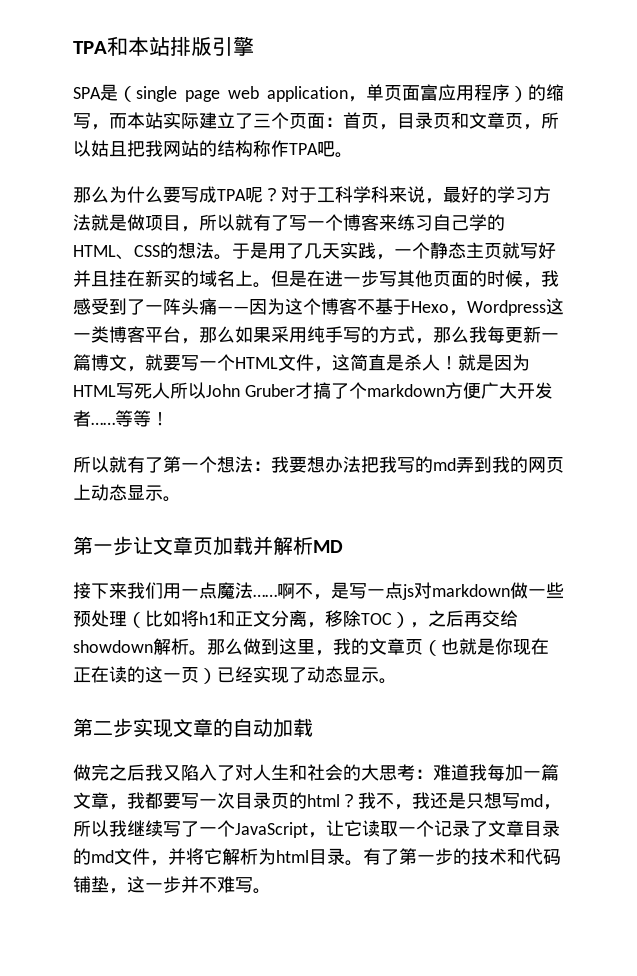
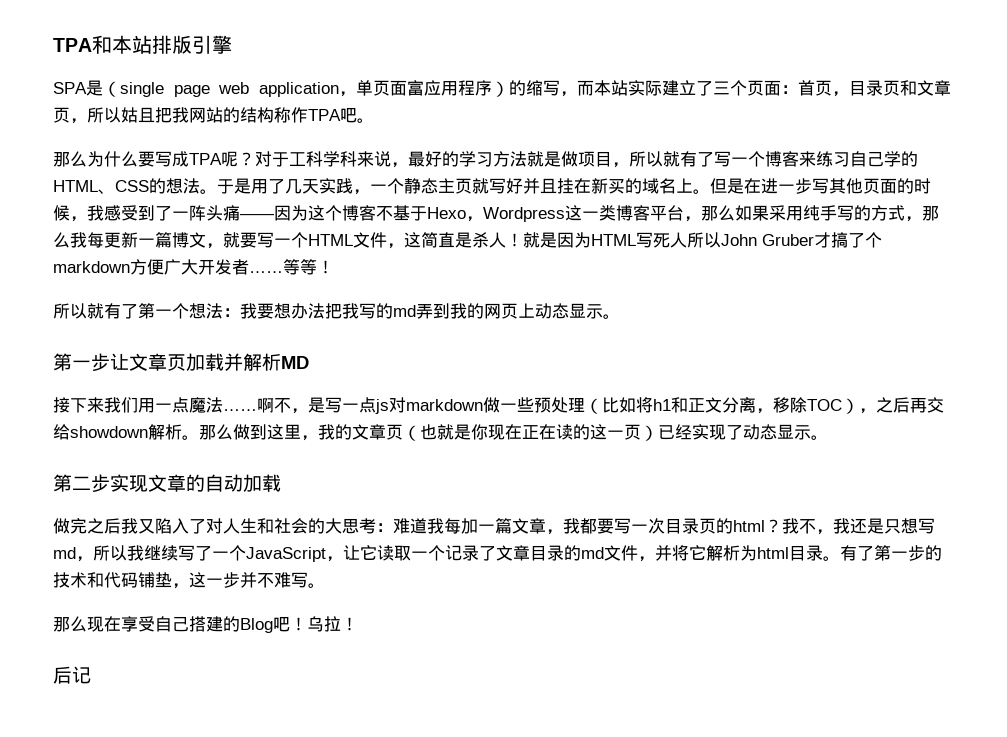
+ 那么现在享受自己搭建的Blog吧！乌拉！
+ 后记

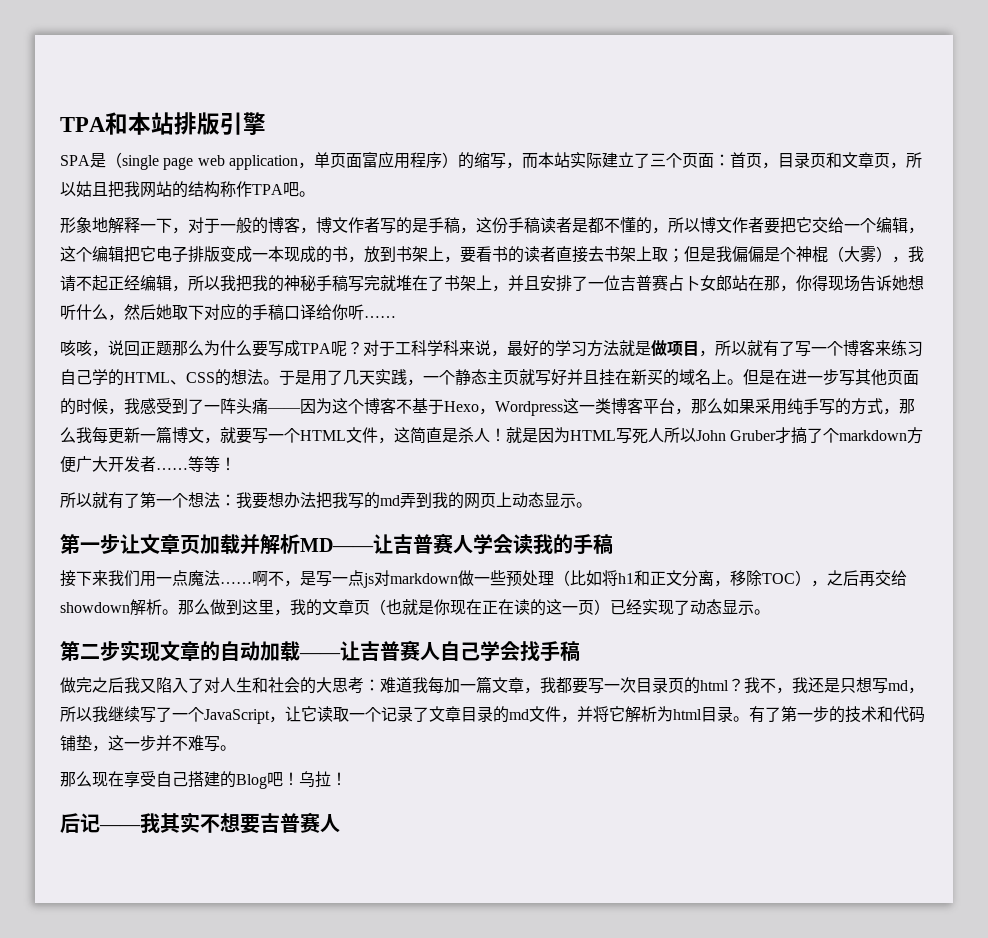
- 那么为什么要写成TPA呢？
+ 形象地解释一下，对于一般的博客，博文作者写的是手稿，这份手稿读者是都不懂的，所以博文作者要把它交给一个编辑，这个编辑把它电子排版变成一本现成的书，放到书架上，要看书的读者直接去书架上取；但是我偏偏是个神棍（大雾），我请不起正经编辑，所以我把我的神秘手稿写完就堆在了书架上，并且安排了一位吉普赛占卜女郎站在那，你得现场告诉她想听什么，然后她取下对应的手稿口译给你听……
+ 咳咳，说回正题那么为什么要写成TPA呢？
- 第一步让文章页加载并解析MD
+ 第一步让文章页加载并解析MD——让吉普赛人学会读我的手稿
- 第二步实现文章的自动加载
+ 第二步实现文章的自动加载——让吉普赛人自己学会找手稿
- 后记
+ 后记——我其实不想要吉普赛人

